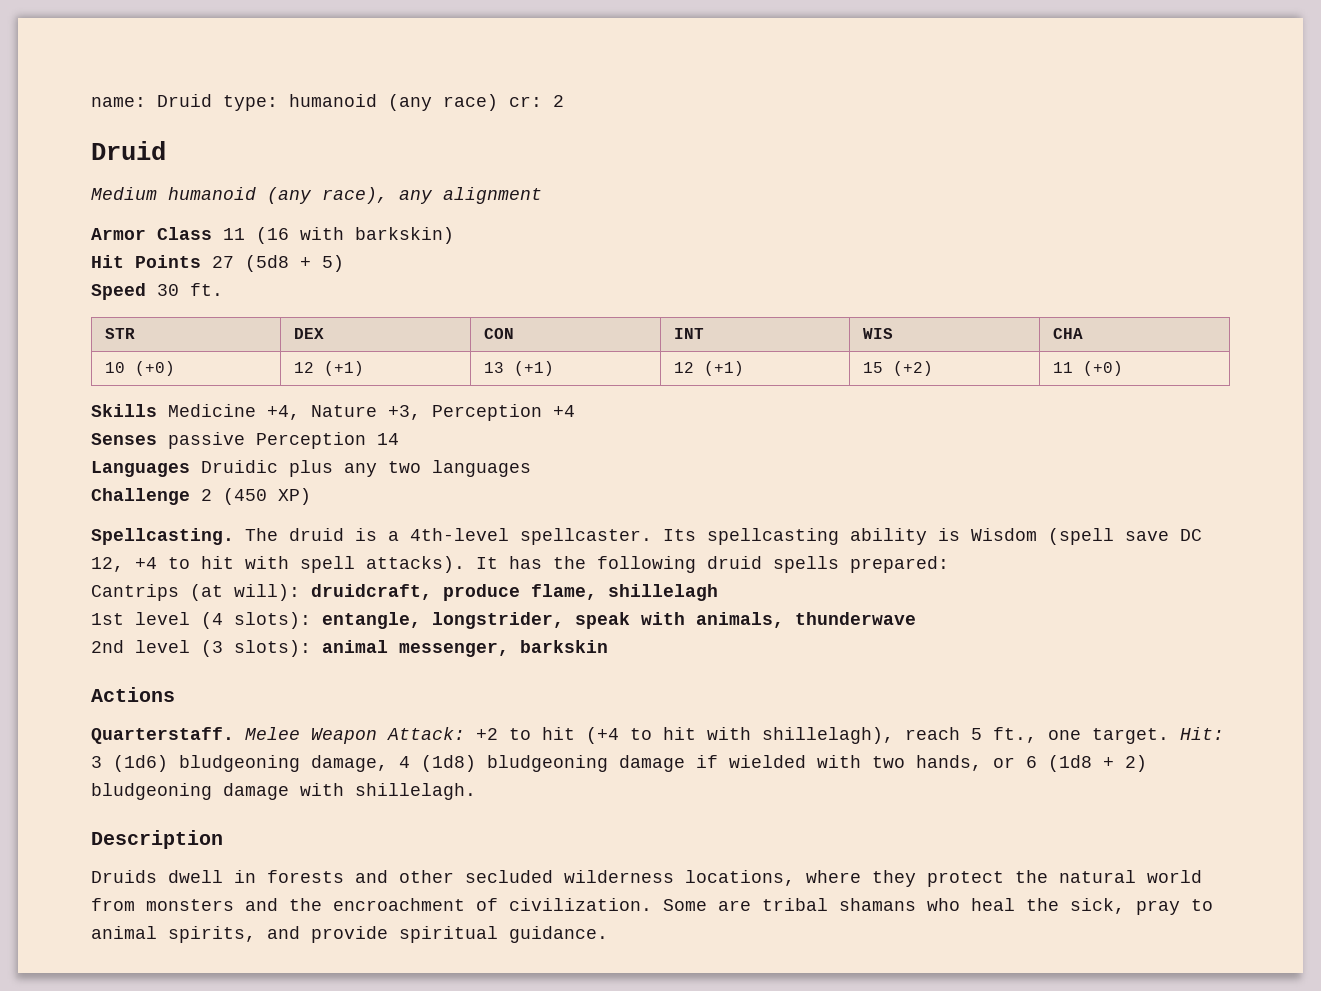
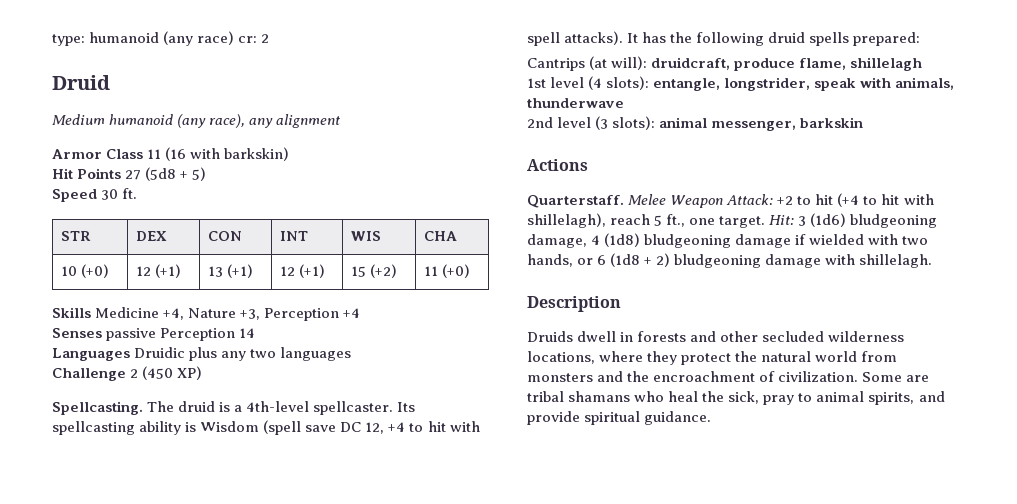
- name: Druid type: humanoid (any race) cr: 2
+ type: humanoid (any race) cr: 2

